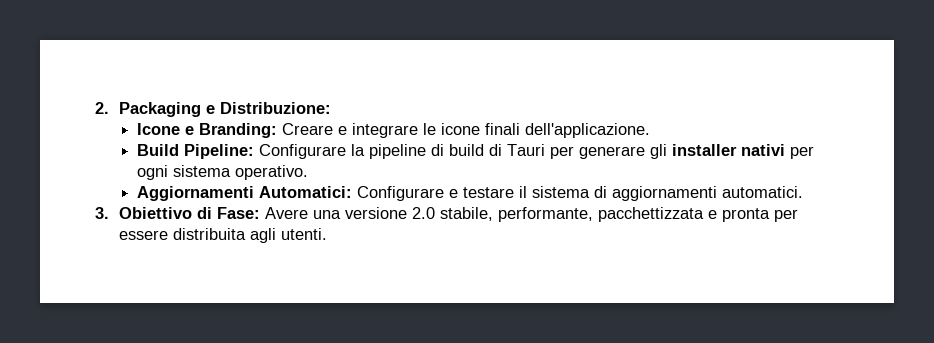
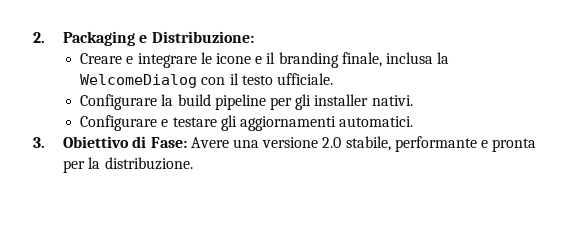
- Icone e Branding: Creare e integrare le icone finali dell'applicazione.
- Build Pipeline: Configurare la pipeline di build di Tauri per generare gli installer nativi per ogni sistema operativo.
- Aggiornamenti Automatici: Configurare e testare il sistema di aggiornamenti automatici.
+ Creare e integrare le icone e il branding finale, inclusa la WelcomeDialog con il testo ufficiale.
+ Configurare la build pipeline per gli installer nativi.
+ Configurare e testare gli aggiornamenti automatici.
- 3. Obiettivo di Fase: Avere una versione 2.0 stabile, performante, pacchettizzata e pronta per essere distribuita agli utenti.
+ 3. Obiettivo di Fase: Avere una versione 2.0 stabile, performante e pronta per la distribuzione.

